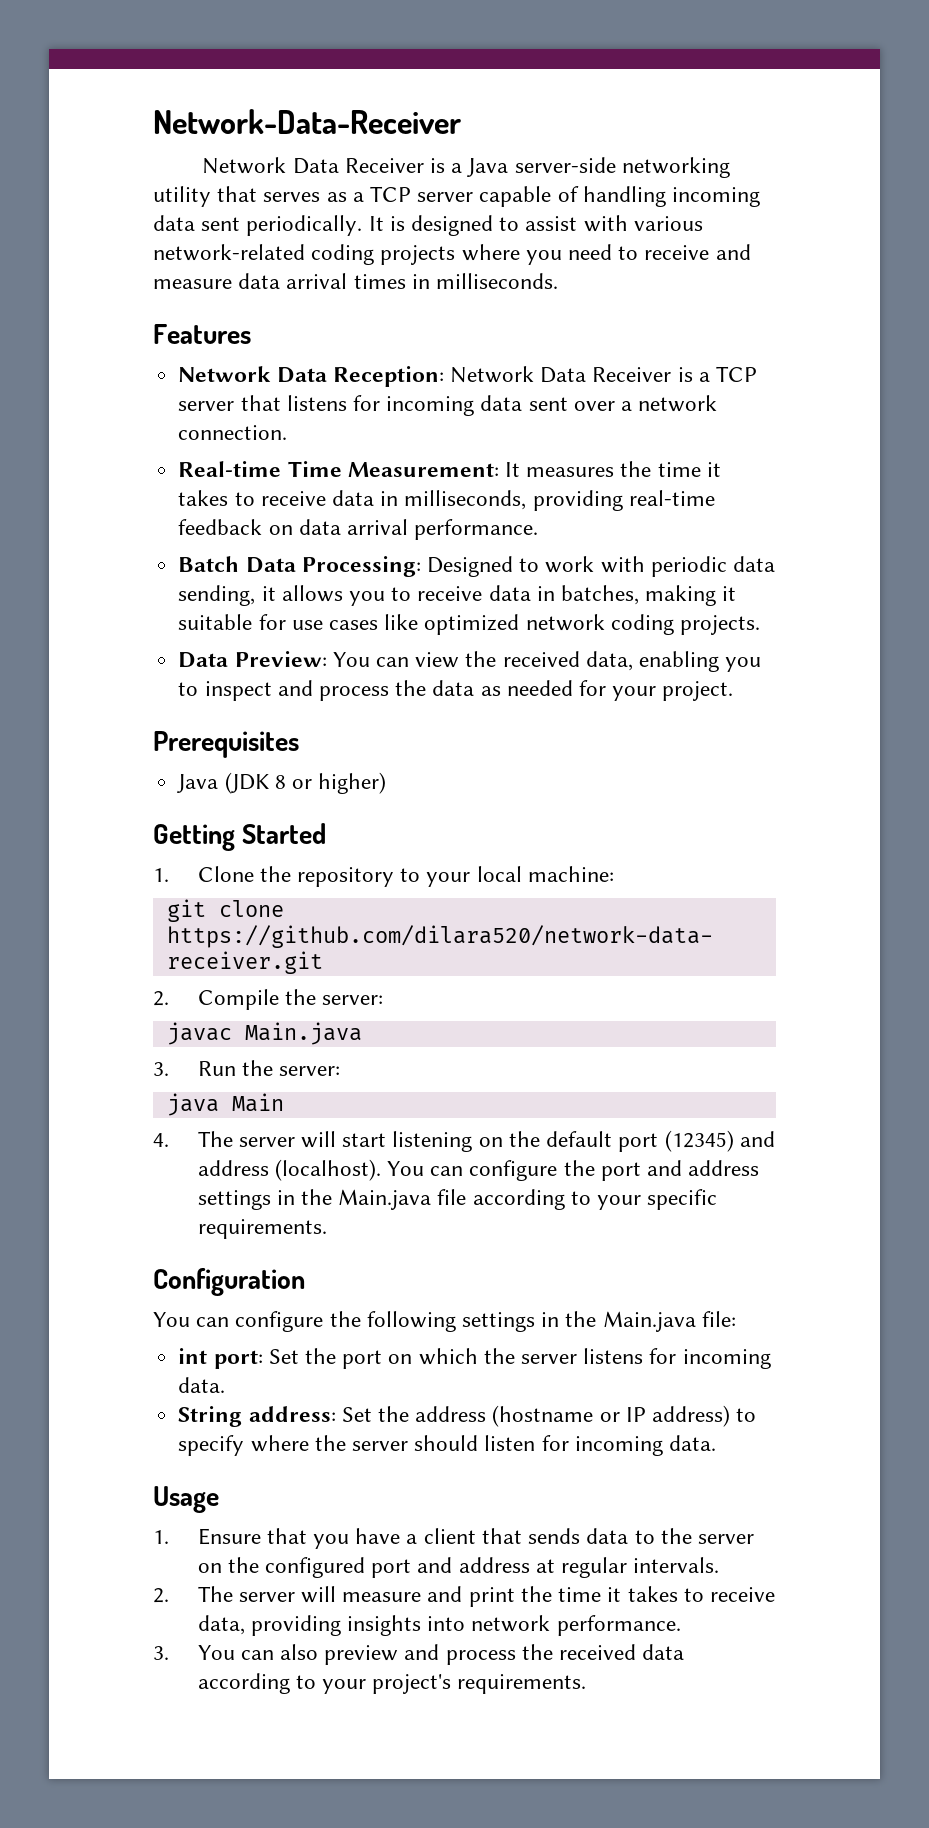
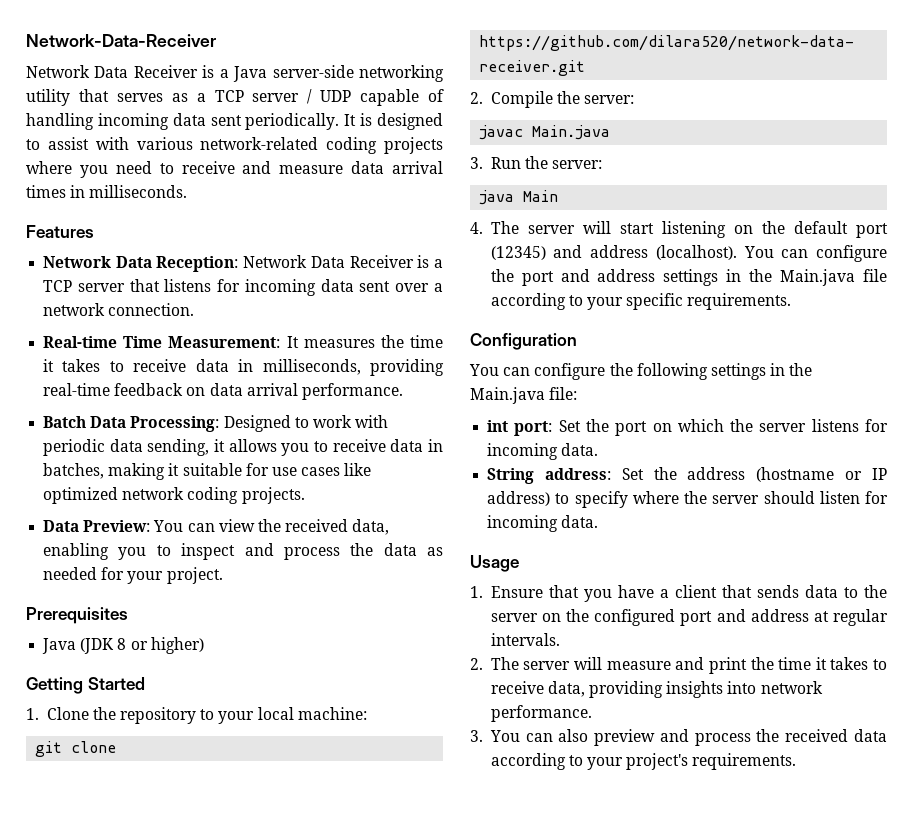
- Network Data Receiver is a Java server-side networking utility that serves as a TCP server capable of handling incoming data sent periodically.
+ Network Data Receiver is a Java server-side networking utility that serves as a TCP server / UDP capable of handling incoming data sent periodically.

